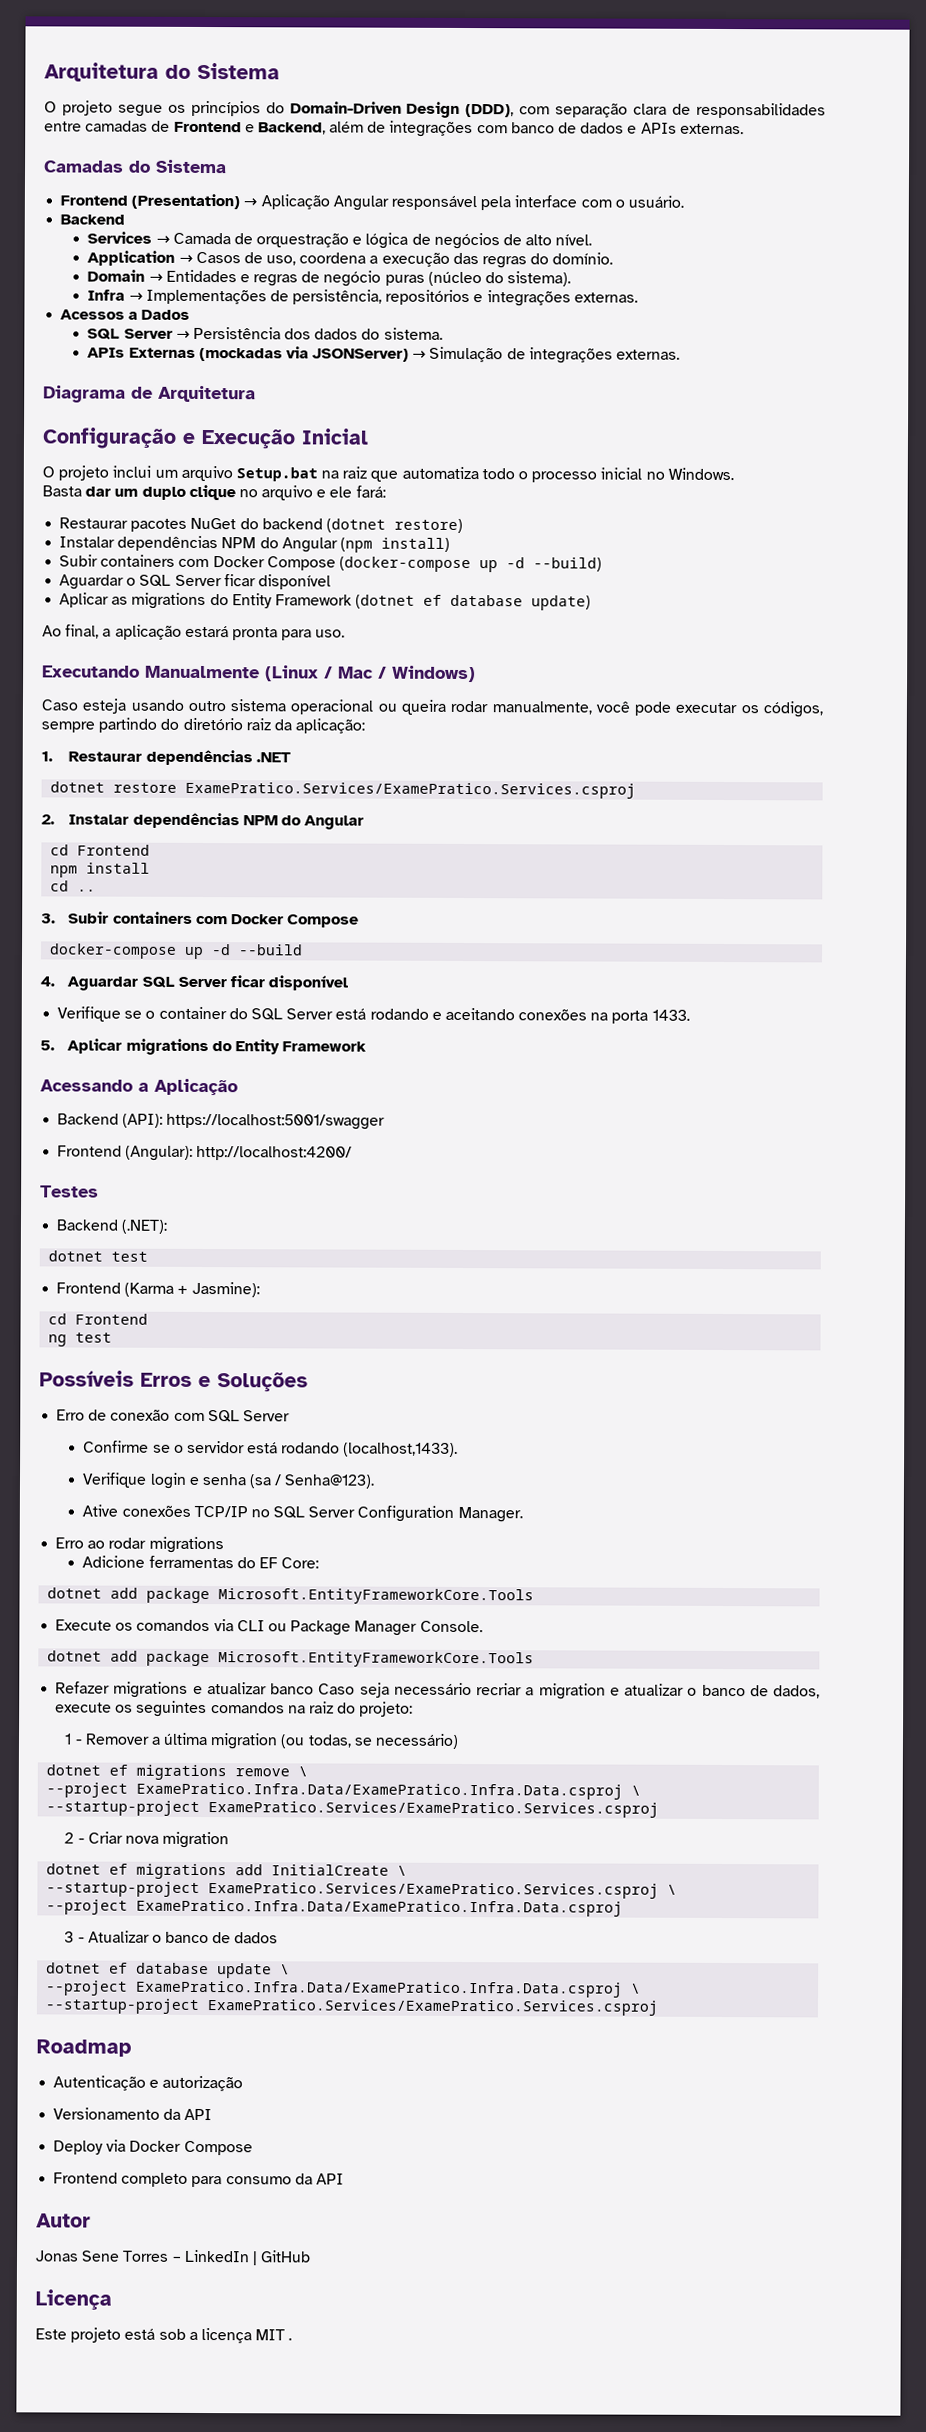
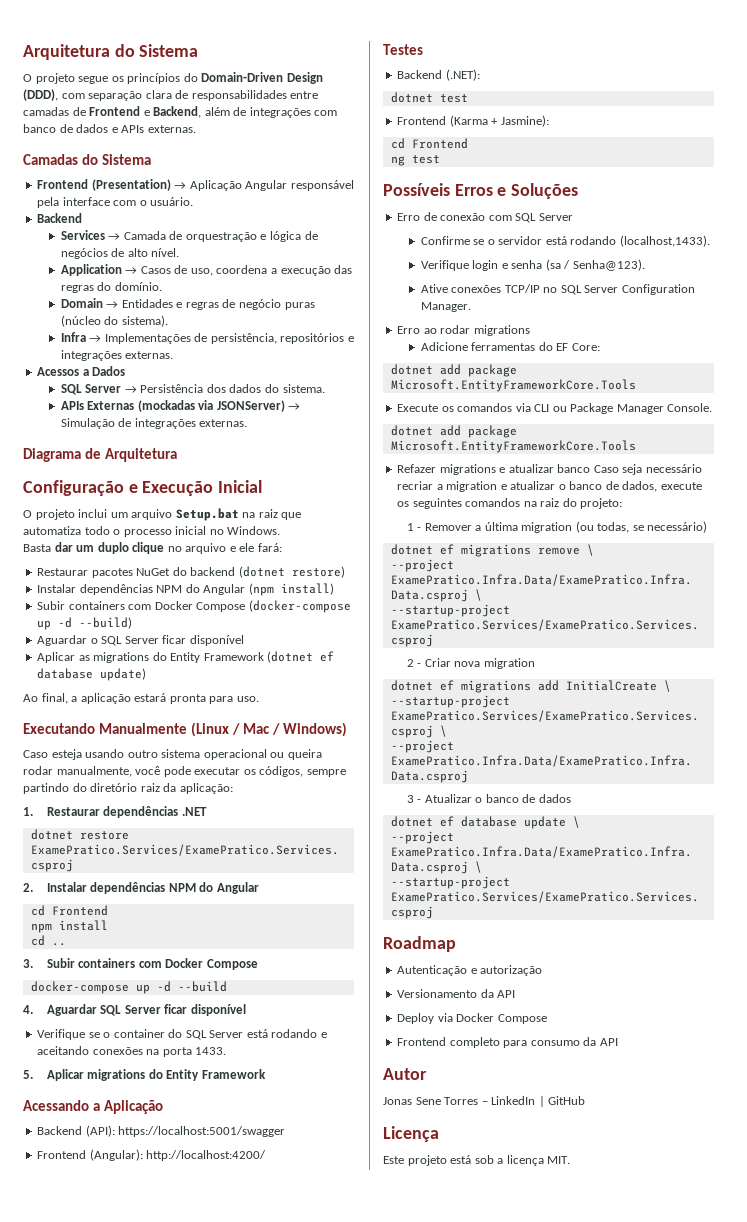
- Este projeto está sob a licença MIT .
+ Este projeto está sob a licença MIT.

